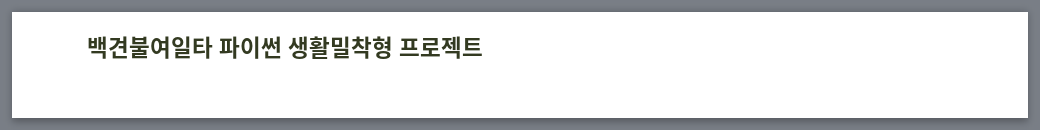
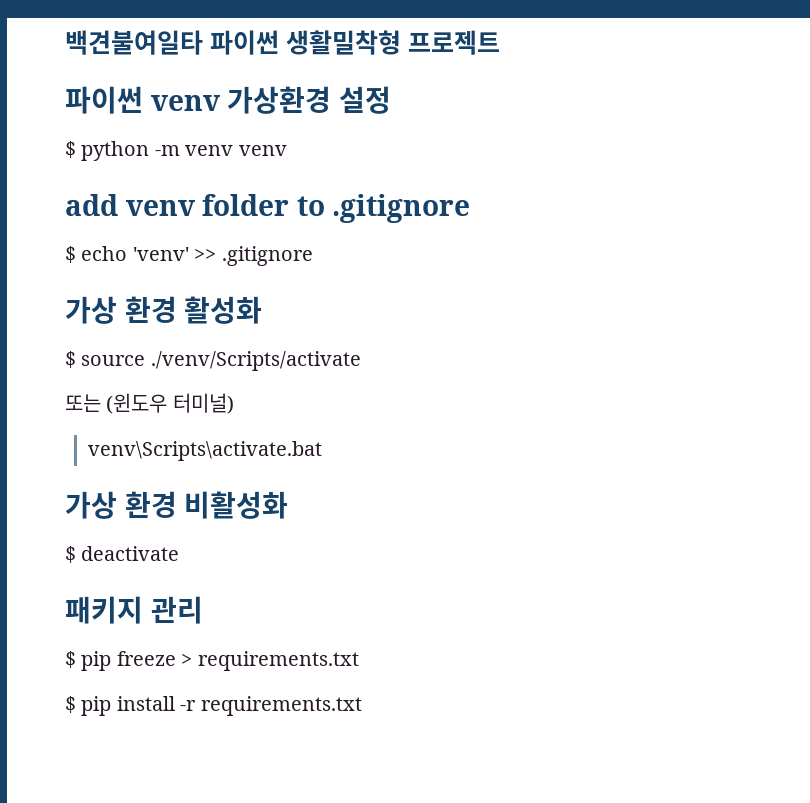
+ 파이썬 venv 가상환경 설정
+ $ python -m venv venv
+ add venv folder to .gitignore
+ $ echo 'venv' >> .gitignore
+ 가상 환경 활성화
+ $ source ./venv/Scripts/activate
+ 또는 (윈도우 터미널)
+ venv\Scripts\activate.bat
+ 가상 환경 비활성화
+ $ deactivate
+ 패키지 관리
+ $ pip freeze > requirements.txt
+ $ pip install -r requirements.txt

